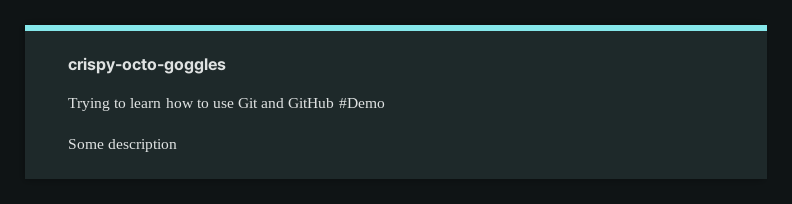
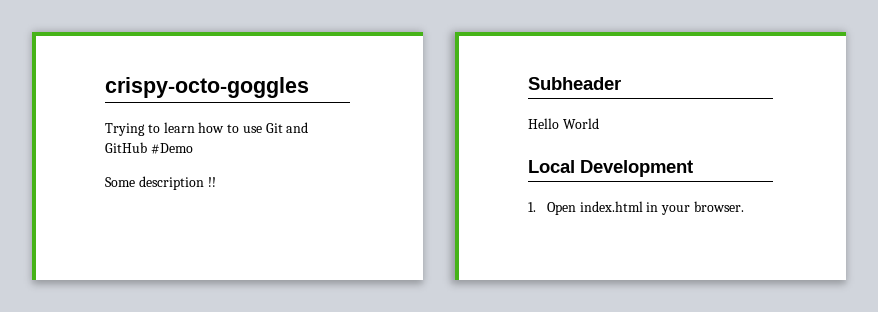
- Some description
+ Some description !!
+ Subheader
+ Hello World
+ Local Development
+ 1. Open index.html in your browser.

